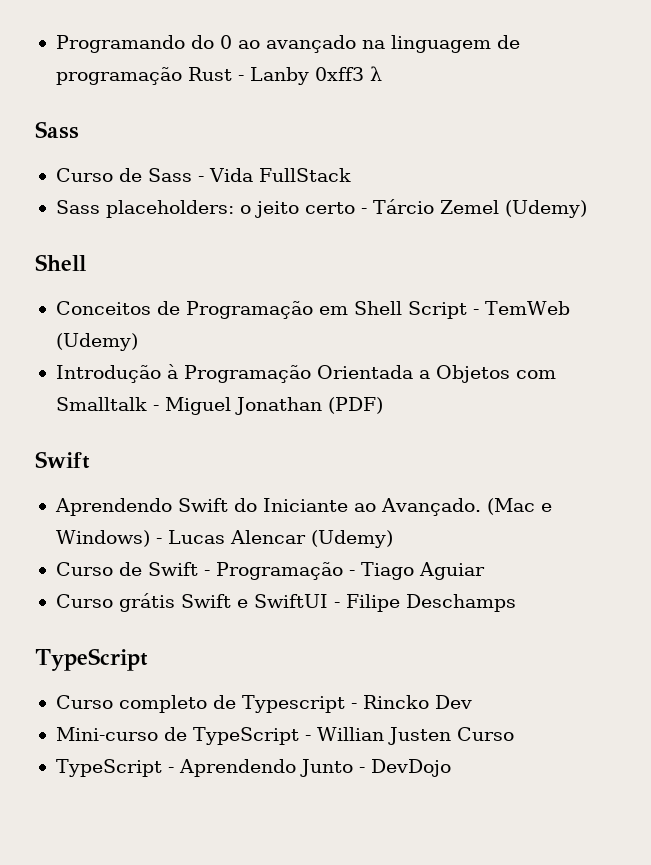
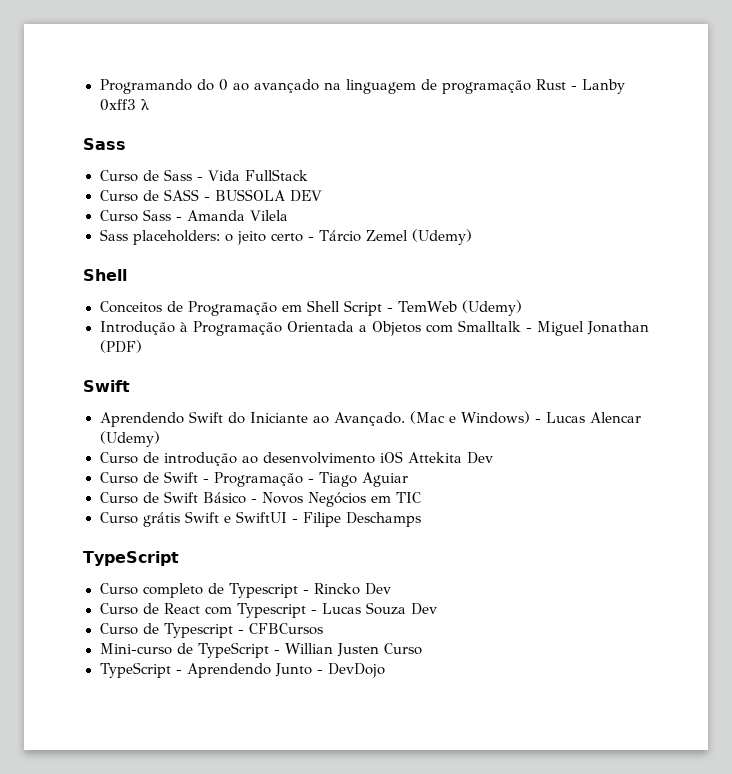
+ Curso de SASS - BUSSOLA DEV
+ Curso Sass - Amanda Vilela
+ Curso de introdução ao desenvolvimento iOS Attekita Dev
+ Curso de Swift Básico - Novos Negócios em TIC
+ Curso de React com Typescript - Lucas Souza Dev
+ Curso de Typescript - CFBCursos

